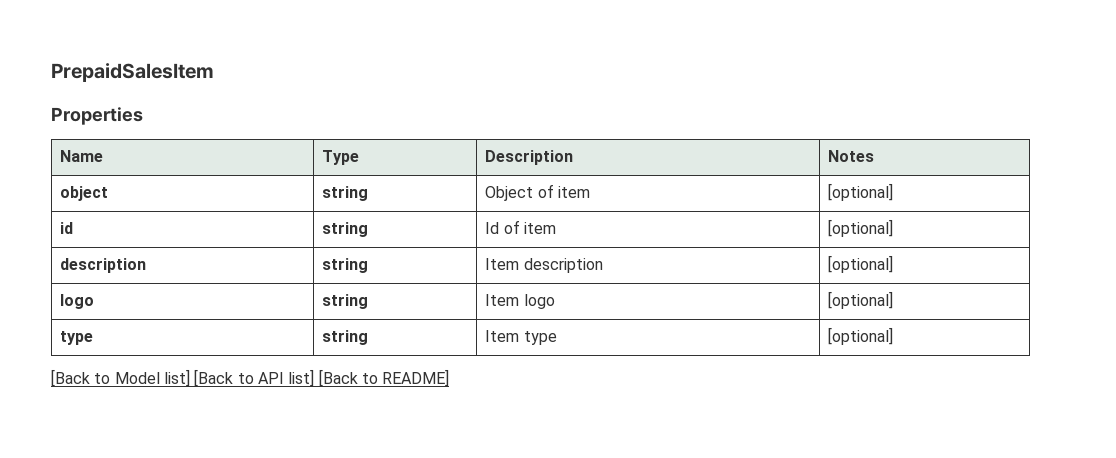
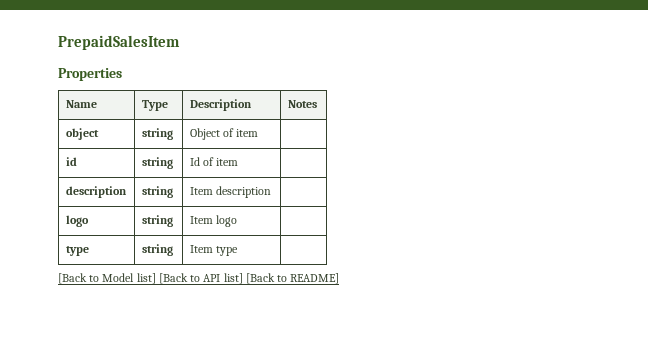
- object | string | Object of item | [optional]
+ object | string | Object of item |
- id | string | Id of item | [optional]
+ id | string | Id of item |
- description | string | Item description | [optional]
+ description | string | Item description |
- logo | string | Item logo | [optional]
+ logo | string | Item logo |
- type | string | Item type | [optional]
+ type | string | Item type |

